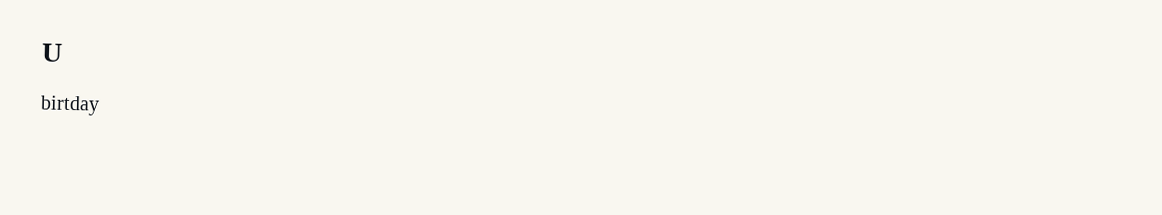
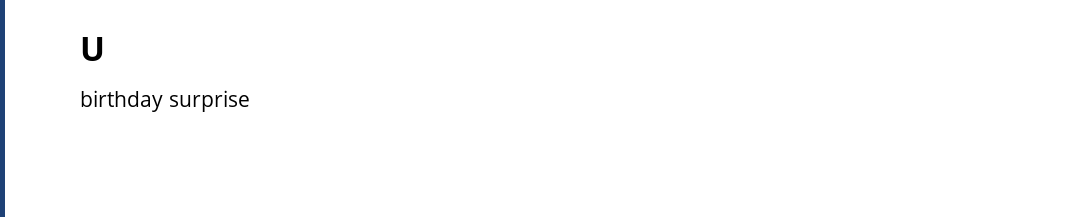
- birtday
+ birthday surprise

